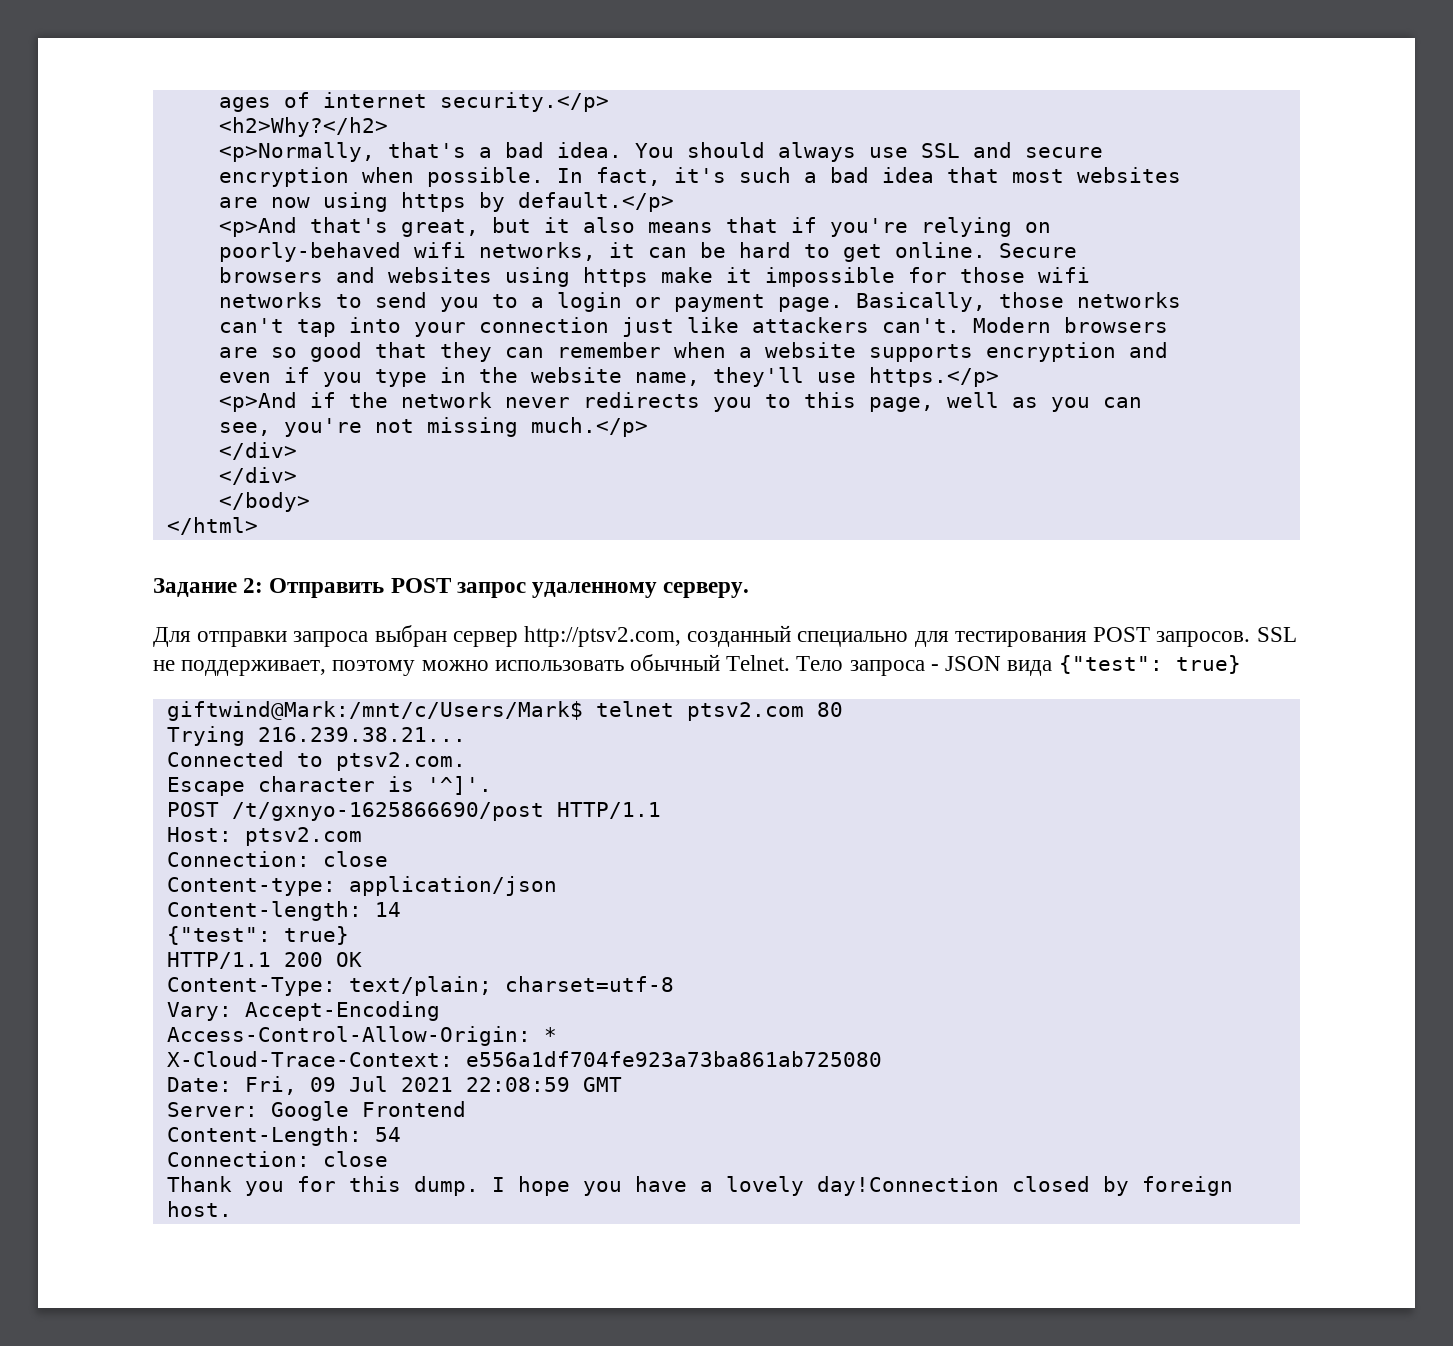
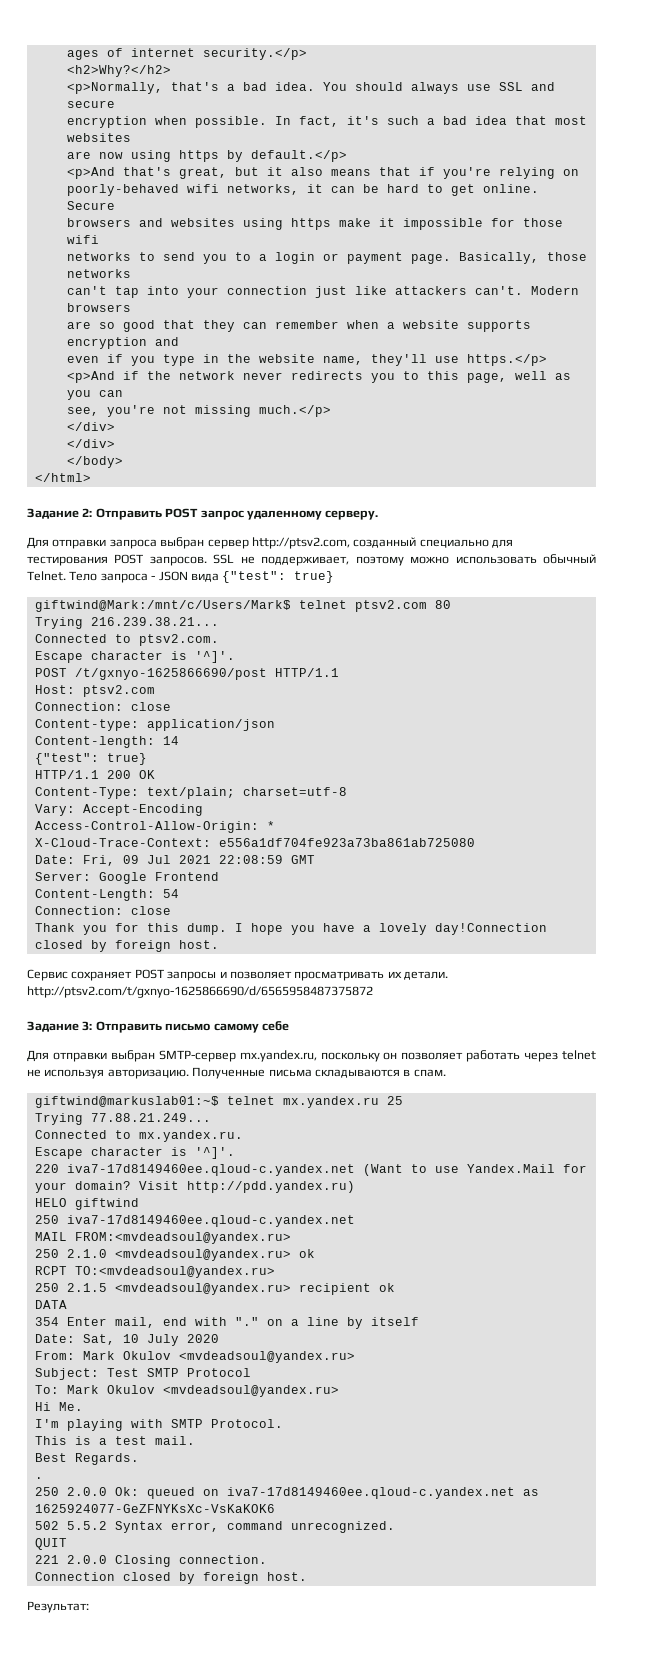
+ Сервис сохраняет POST запросы и позволяет просматривать их детали. http://ptsv2.com/t/gxnyo-1625866690/d/6565958487375872
+ Задание 3: Отправить письмо самому себе
+ Для отправки выбран SMTP-сервер mx.yandex.ru, поскольку он позволяет работать через telnet не используя авторизацию. Полученные письма складываются в спам.
+ giftwind@markuslab01:~$ telnet mx.yandex.ru 25
+ Trying 77.88.21.249...
+ Connected to mx.yandex.ru.
+ Escape character is '^]'.
+ 220 iva7-17d8149460ee.qloud-c.yandex.net (Want to use Yandex.Mail for your domain? Visit http://pdd.yandex.ru)
+ HELO giftwind
+ 250 iva7-17d8149460ee.qloud-c.yandex.net
+ MAIL FROM:<mvdeadsoul@yandex.ru>
+ 250 2.1.0 <mvdeadsoul@yandex.ru> ok
+ RCPT TO:<mvdeadsoul@yandex.ru>
+ 250 2.1.5 <mvdeadsoul@yandex.ru> recipient ok
+ DATA
+ 354 Enter mail, end with "." on a line by itself
+ Date: Sat, 10 July 2020
+ From: Mark Okulov <mvdeadsoul@yandex.ru>
+ Subject: Test SMTP Protocol
+ To: Mark Okulov <mvdeadsoul@yandex.ru>
+ Hi Me.
+ I'm playing with SMTP Protocol.
+ This is a test mail.
+ Best Regards.
+ .
+ 250 2.0.0 Ok: queued on iva7-17d8149460ee.qloud-c.yandex.net as 1625924077-GeZFNYKsXc-VsKaKOK6
+ 502 5.5.2 Syntax error, command unrecognized.
+ QUIT
+ 221 2.0.0 Closing connection.
+ Connection closed by foreign host.
+ Результат:

